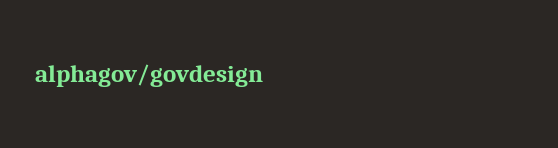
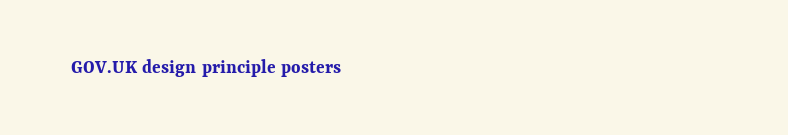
- alphagov/govdesign
+ GOV.UK design principle posters

